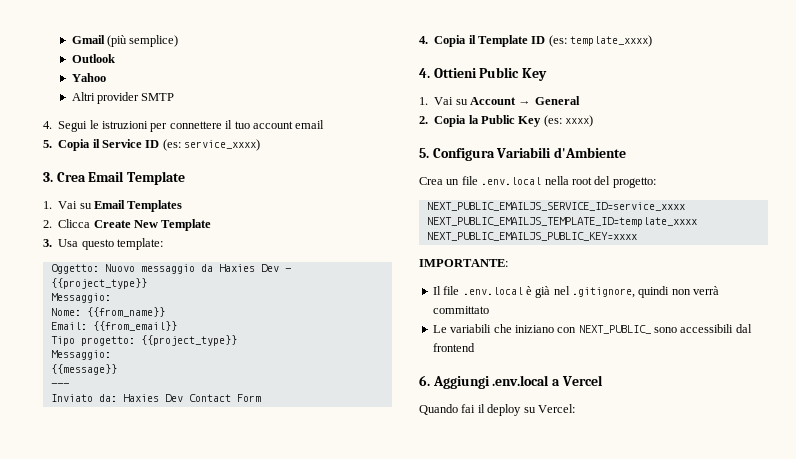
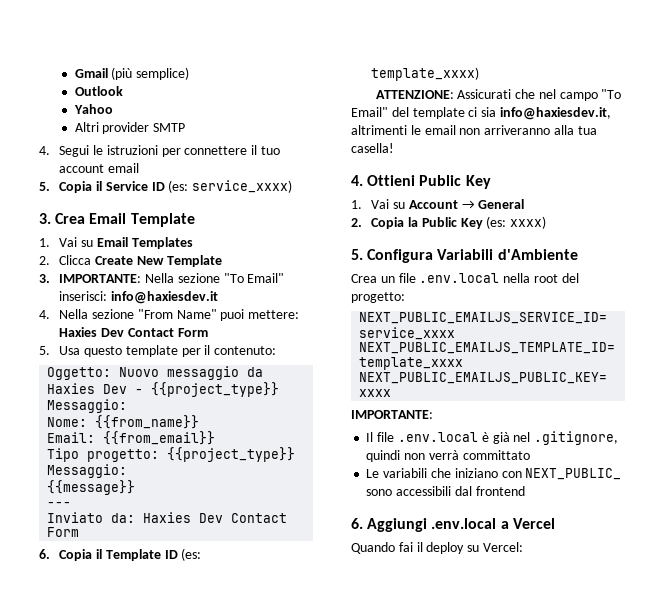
- 3. Usa questo template:
+ 3. IMPORTANTE: Nella sezione "To Email" inserisci: info@haxiesdev.it
+ 4. Nella sezione "From Name" puoi mettere: Haxies Dev Contact Form
+ 5. Usa questo template per il contenuto:
- 4. Copia il Template ID (es: template_xxxx)
+ 6. Copia il Template ID (es: template_xxxx)
+ ATTENZIONE: Assicurati che nel campo "To Email" del template ci sia info@haxiesdev.it, altrimenti le email non arriveranno alla tua casella!

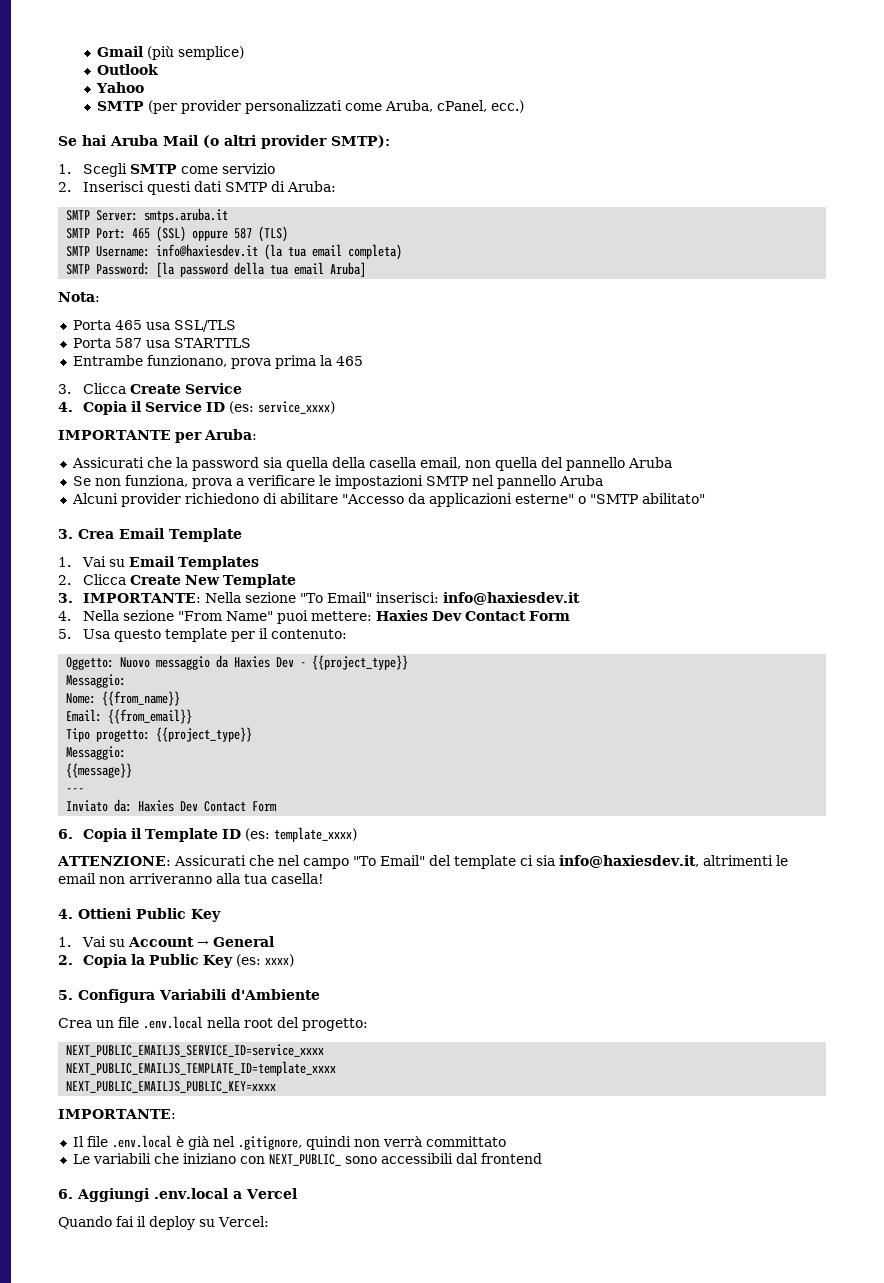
- Altri provider SMTP
- 4. Segui le istruzioni per connettere il tuo account email
- 5. Copia il Service ID (es: service_xxxx)
+ SMTP (per provider personalizzati come Aruba, cPanel, ecc.)
+ Se hai Aruba Mail (o altri provider SMTP):
+ 1. Scegli SMTP come servizio
+ 2. Inserisci questi dati SMTP di Aruba:
+ SMTP Server: smtps.aruba.it
+ SMTP Port: 465 (SSL) oppure 587 (TLS)
+ SMTP Username: info@haxiesdev.it (la tua email completa)
+ SMTP Password: [la password della tua email Aruba]
+ Nota:
+ Porta 465 usa SSL/TLS
+ Porta 587 usa STARTTLS
+ Entrambe funzionano, prova prima la 465
+ 3. Clicca Create Service
+ 4. Copia il Service ID (es: service_xxxx)
+ IMPORTANTE per Aruba:
+ Assicurati che la password sia quella della casella email, non quella del pannello Aruba
+ Se non funziona, prova a verificare le impostazioni SMTP nel pannello Aruba
+ Alcuni provider richiedono di abilitare "Accesso da applicazioni esterne" o "SMTP abilitato"

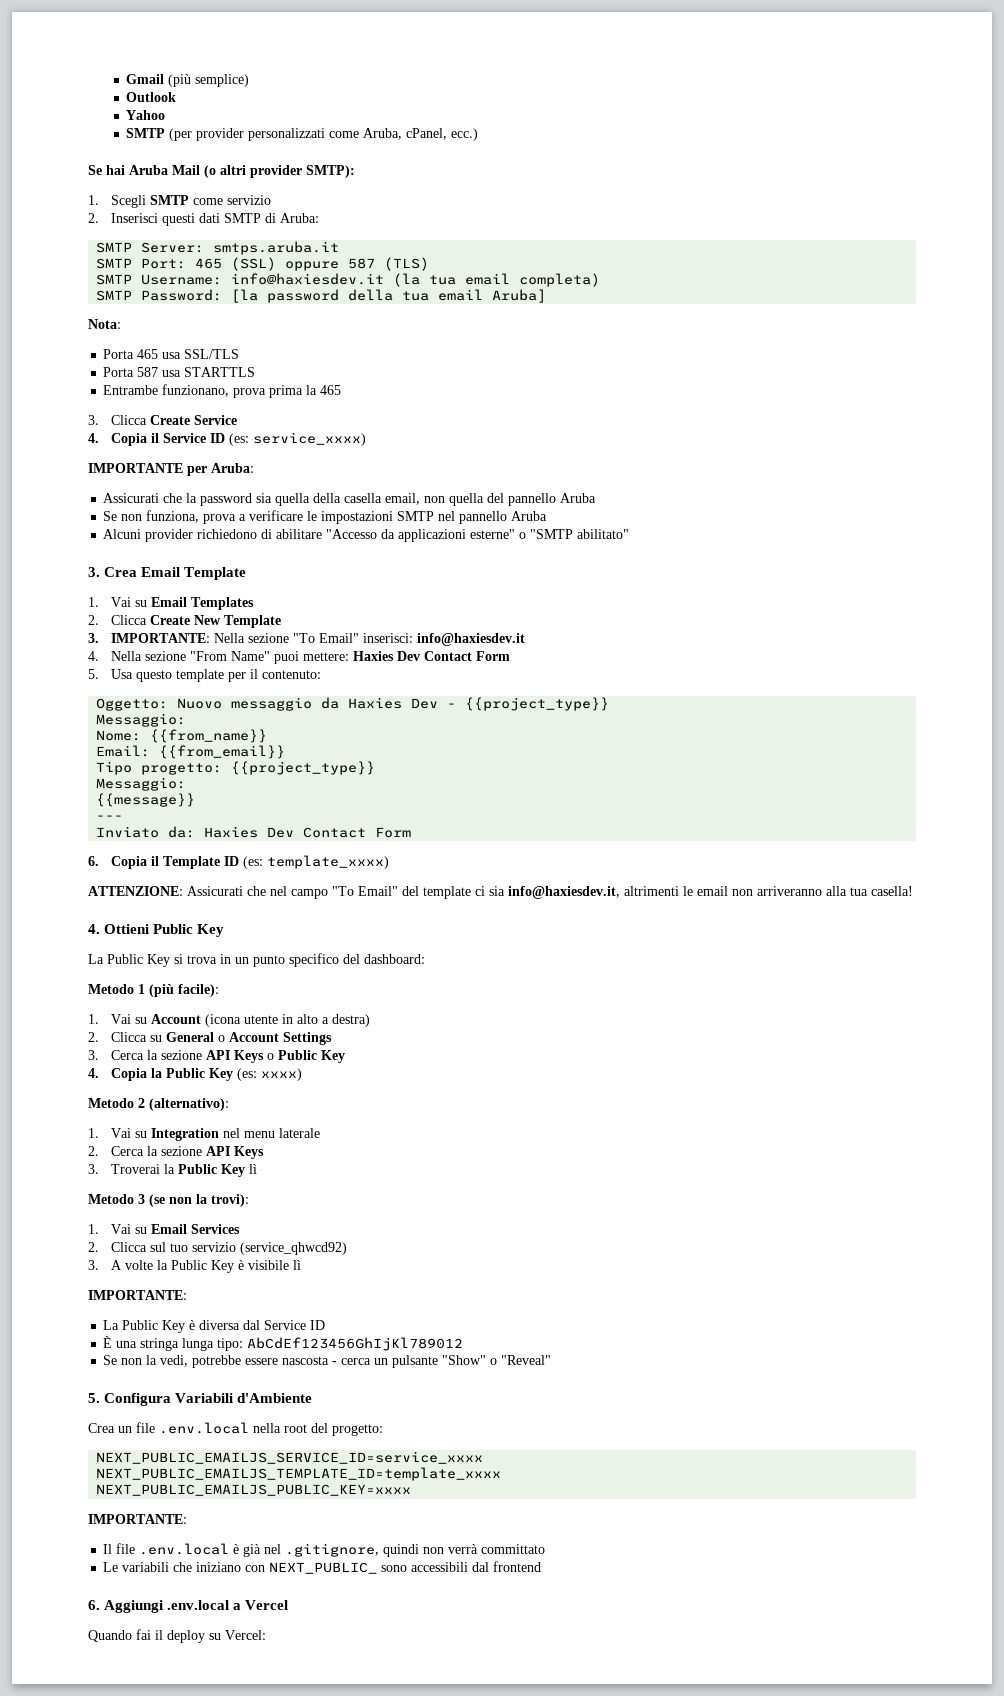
- 1. Vai su Account → General
- 2. Copia la Public Key (es: xxxx)
+ La Public Key si trova in un punto specifico del dashboard:
+ Metodo 1 (più facile):
+ 1. Vai su Account (icona utente in alto a destra)
+ 2. Clicca su General o Account Settings
+ 3. Cerca la sezione API Keys o Public Key
+ 4. Copia la Public Key (es: xxxx)
+ Metodo 2 (alternativo):
+ 1. Vai su Integration nel menu laterale
+ 2. Cerca la sezione API Keys
+ 3. Troverai la Public Key lì
+ Metodo 3 (se non la trovi):
+ 1. Vai su Email Services
+ 2. Clicca sul tuo servizio (service_qhwcd92)
+ 3. A volte la Public Key è visibile lì
+ IMPORTANTE:
+ La Public Key è diversa dal Service ID
+ È una stringa lunga tipo: AbCdEf123456GhIjKl789012
+ Se non la vedi, potrebbe essere nascosta - cerca un pulsante "Show" o "Reveal"

